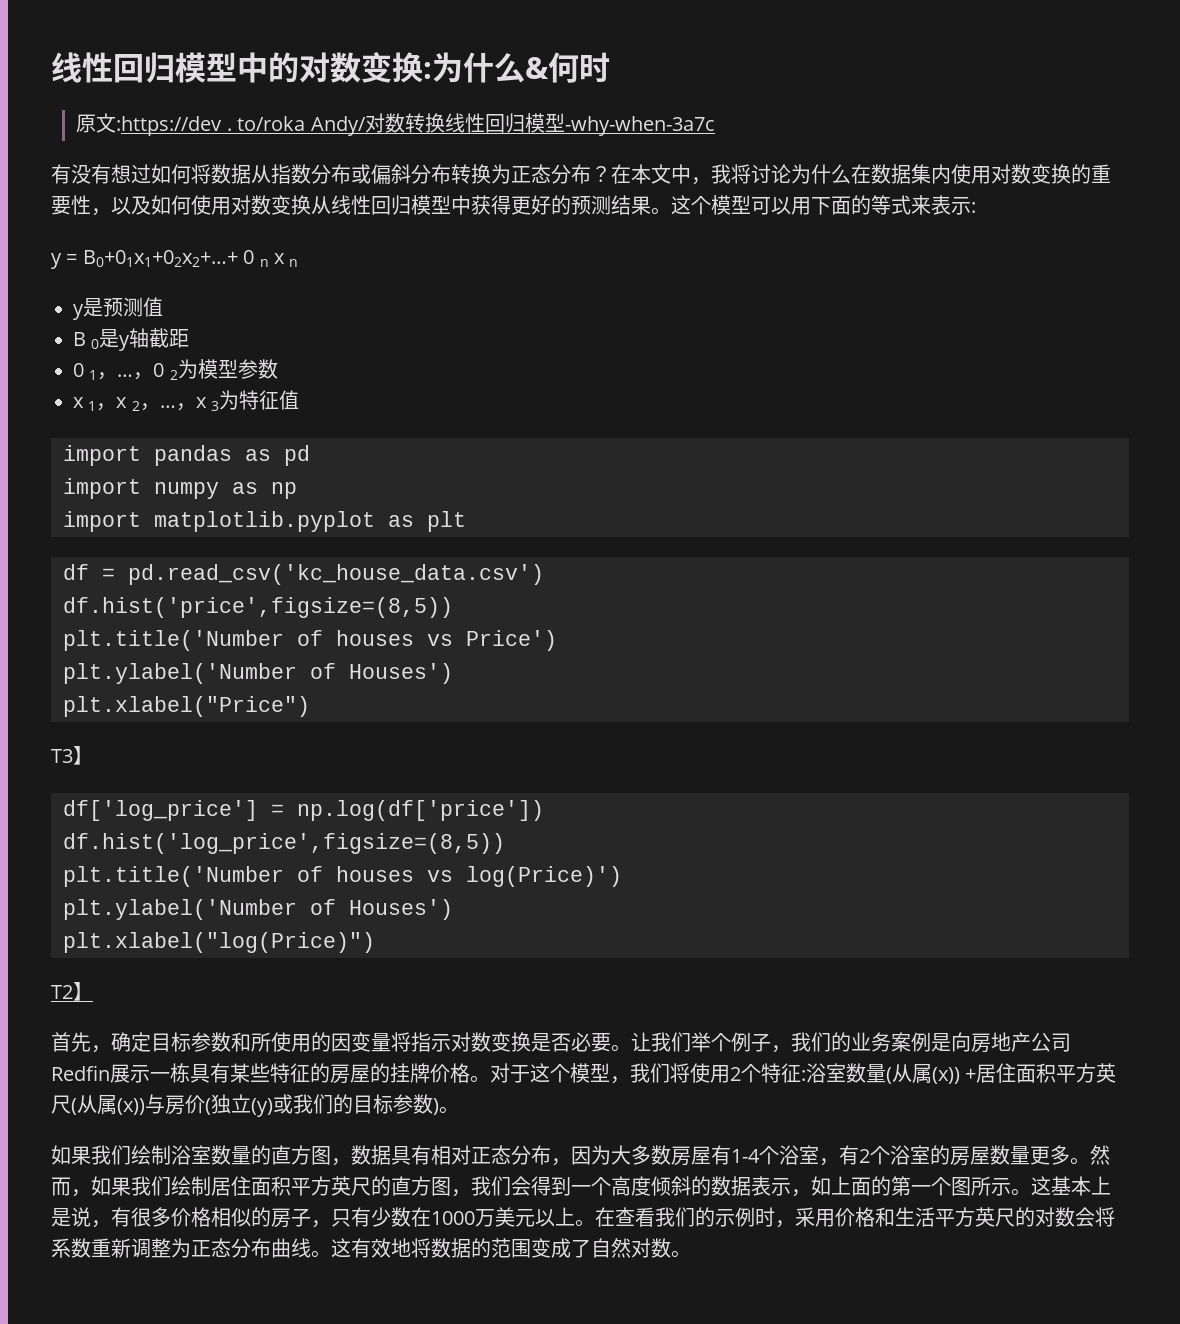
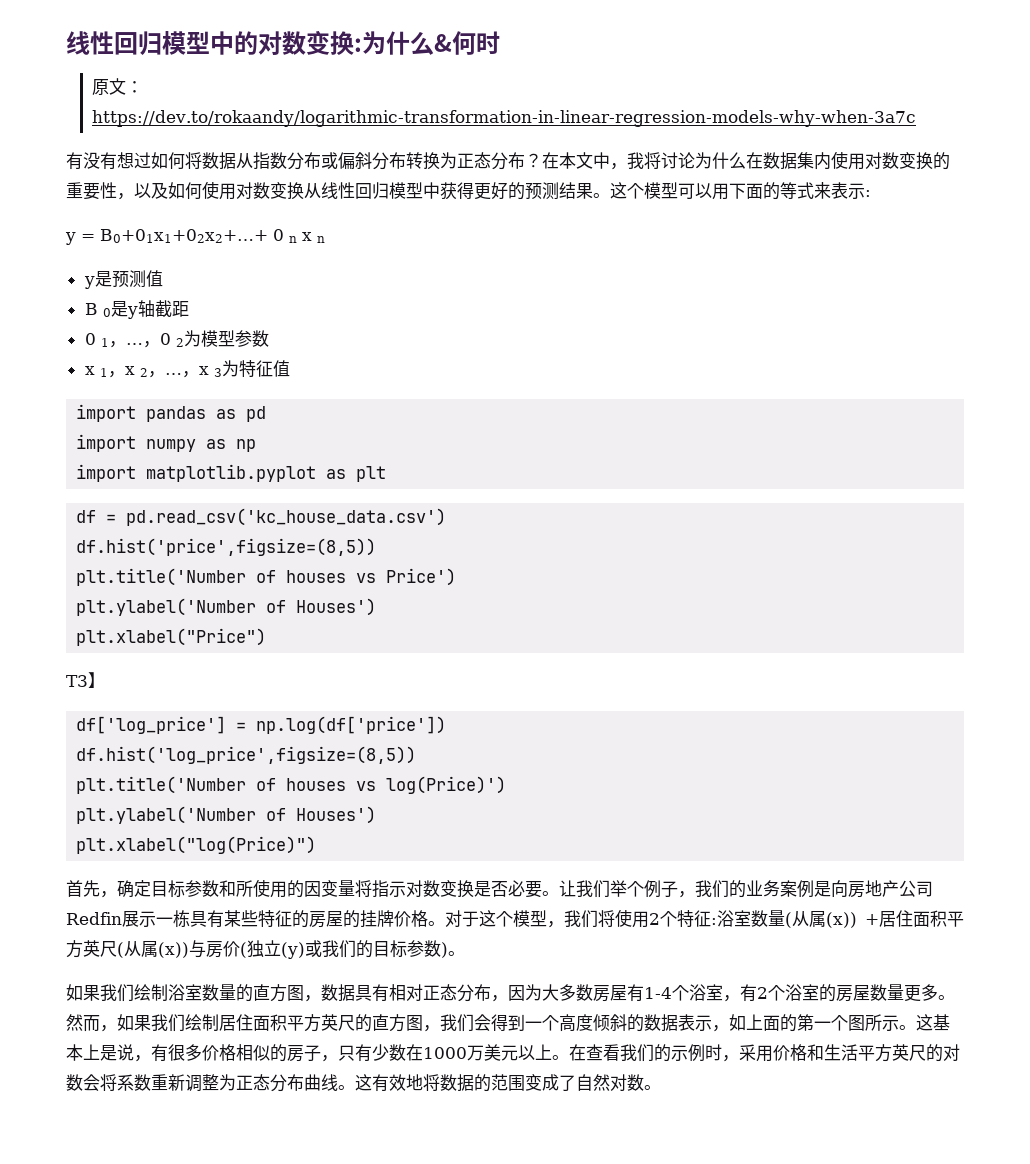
- 原文:https://dev . to/roka Andy/对数转换线性回归模型-why-when-3a7c
+ 原文：https://dev.to/rokaandy/logarithmic-transformation-in-linear-regression-models-why-when-3a7c
- T2】

